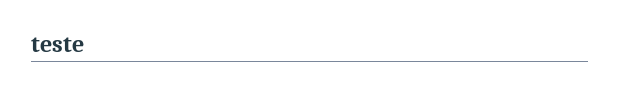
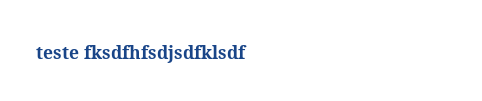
- teste
+ teste fksdfhfsdjsdfklsdf

